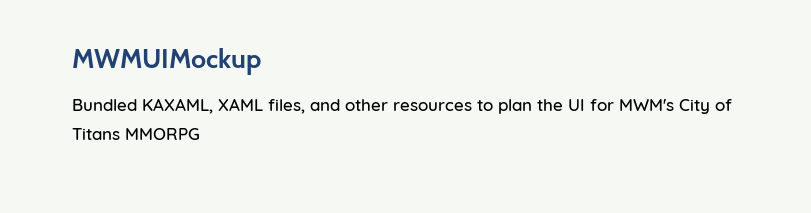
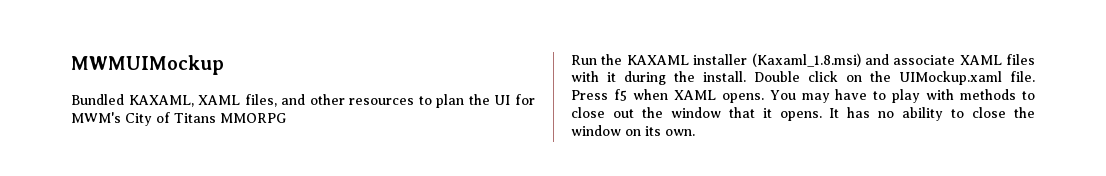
+ Run the KAXAML installer (Kaxaml_1.8.msi) and associate XAML files with it during the install. Double click on the UIMockup.xaml file. Press f5 when XAML opens. You may have to play with methods to close out the window that it opens. It has no ability to close the window on its own.

